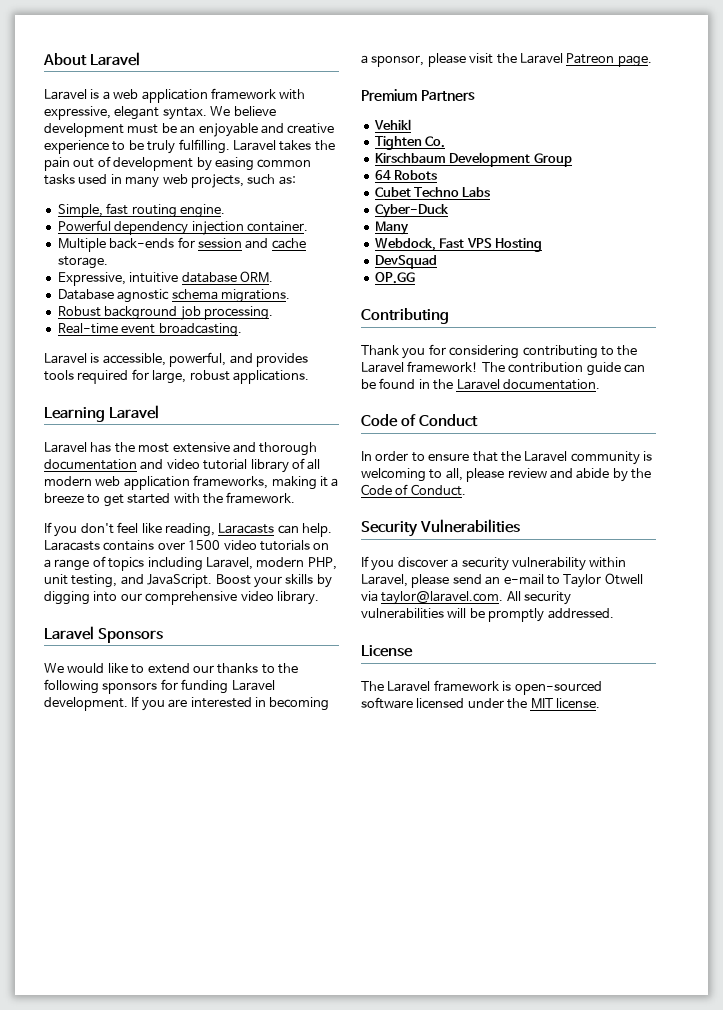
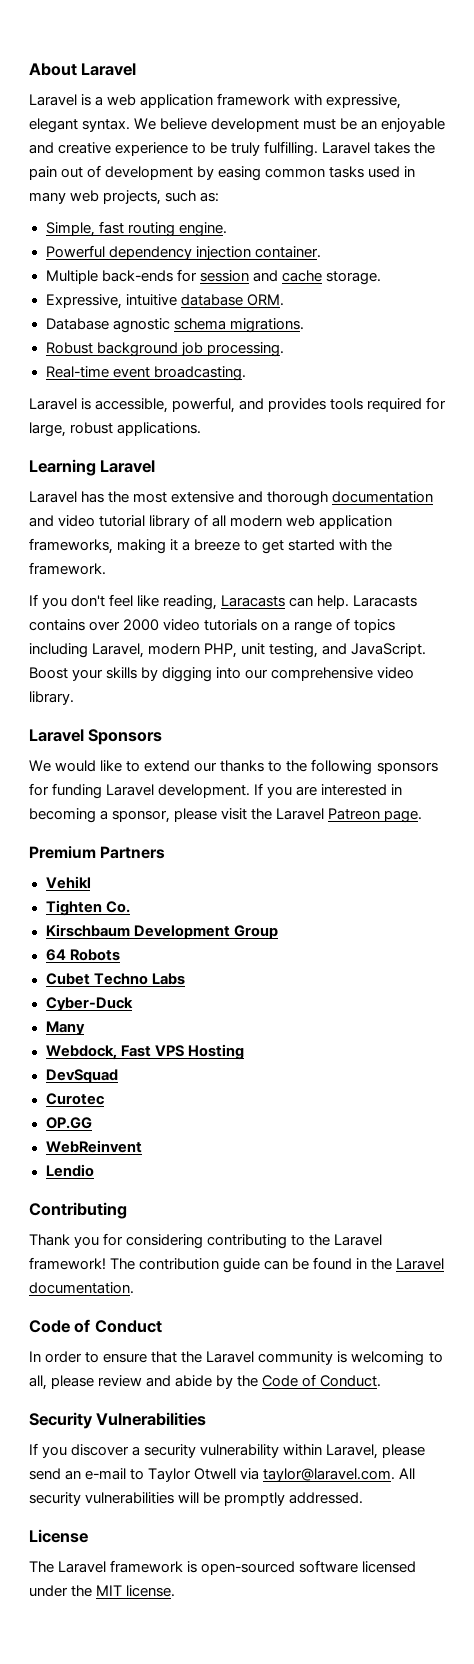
- Laracasts contains over 1500 video tutorials on a range of topics including Laravel, modern PHP, unit testing, and JavaScript.
+ Laracasts contains over 2000 video tutorials on a range of topics including Laravel, modern PHP, unit testing, and JavaScript.
+ Curotec
+ WebReinvent
+ Lendio

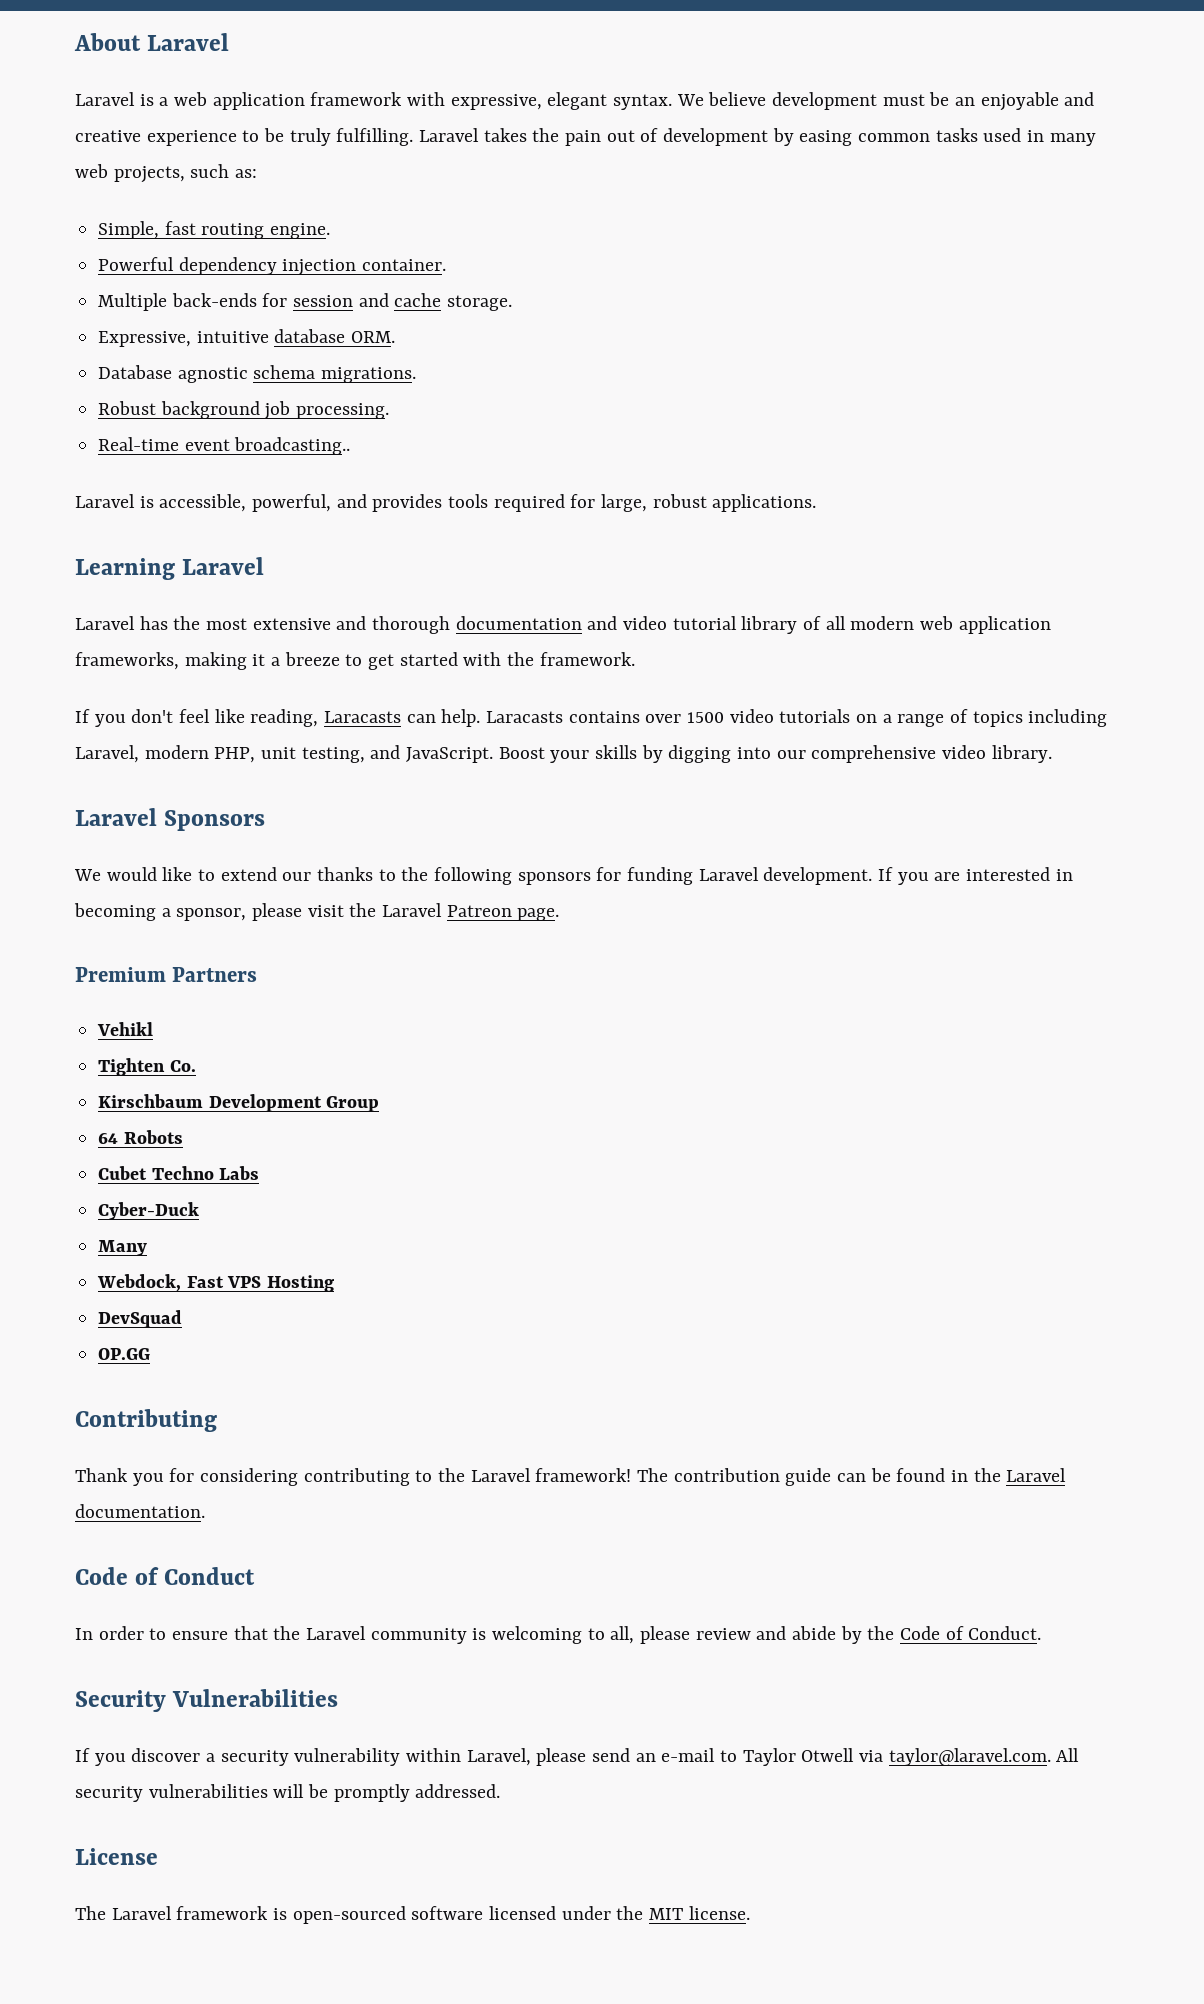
- Real-time event broadcasting.
+ Real-time event broadcasting..
- Laracasts contains over 2000 video tutorials on a range of topics including Laravel, modern PHP, unit testing, and JavaScript.
+ Laracasts contains over 1500 video tutorials on a range of topics including Laravel, modern PHP, unit testing, and JavaScript.
- Curotec
- WebReinvent
- Lendio

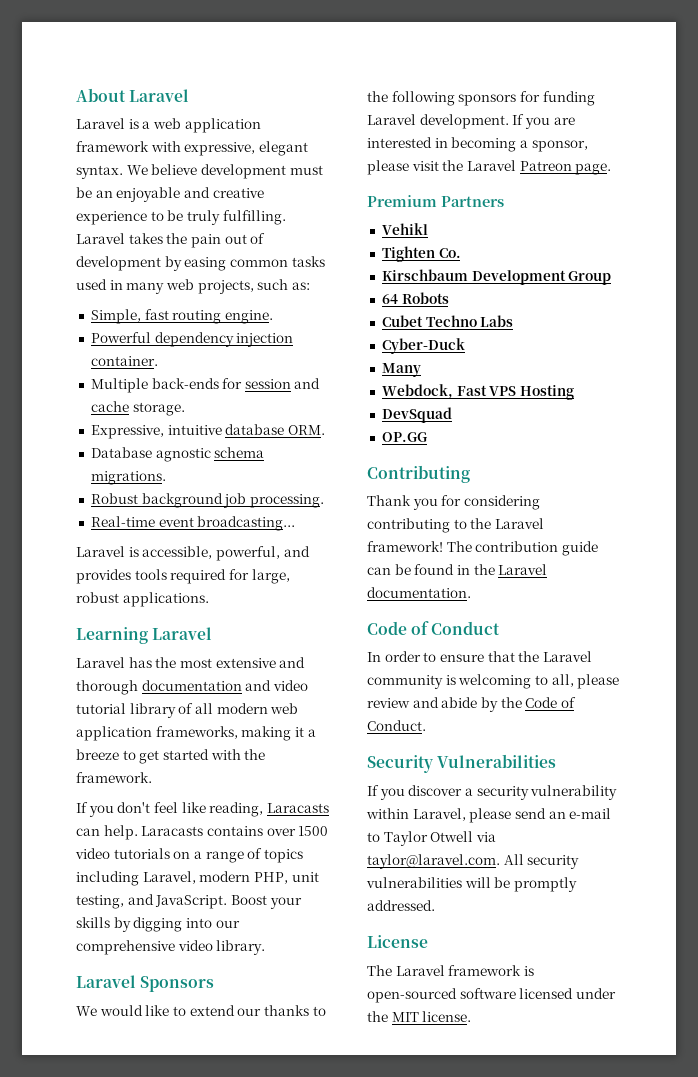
- Real-time event broadcasting..
+ Real-time event broadcasting...

